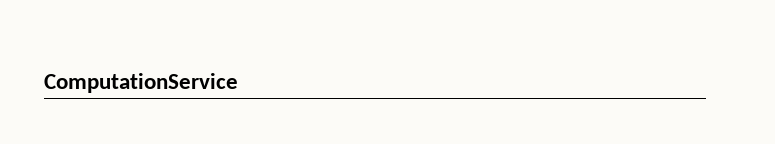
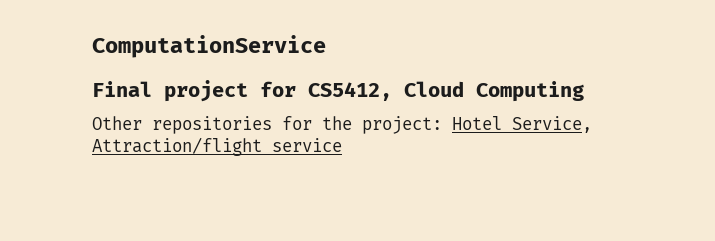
+ Final project for CS5412, Cloud Computing
+ Other repositories for the project: Hotel Service, Attraction/flight service

